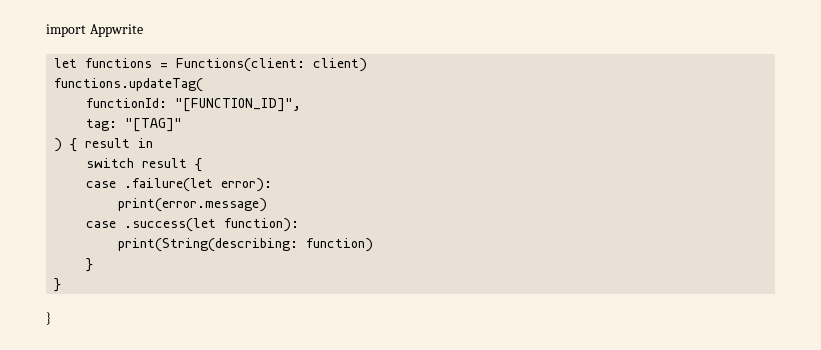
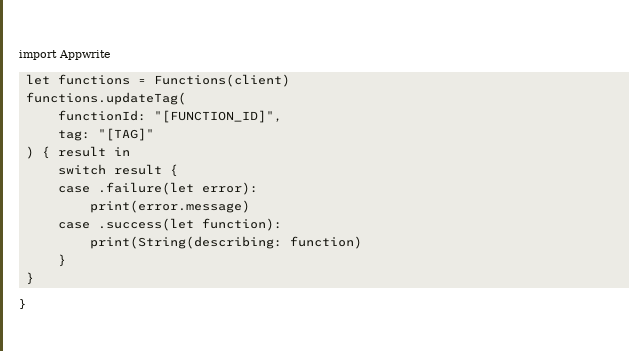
- let functions = Functions(client: client)
+ let functions = Functions(client)

